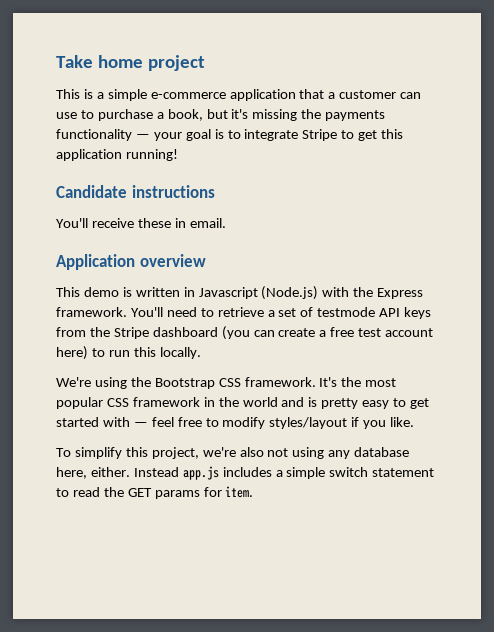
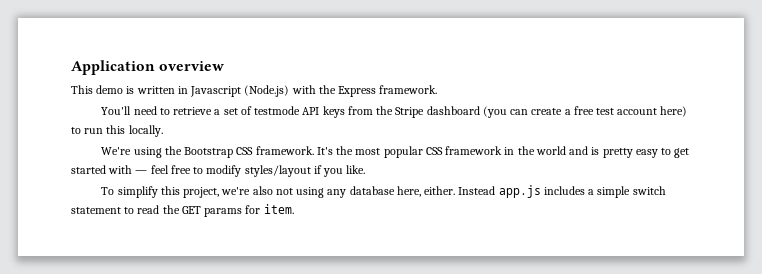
- Take home project
- This is a simple e-commerce application that a customer can use to purchase a book, but it's missing the payments functionality — your goal is to integrate Stripe to get this application running!
- Candidate instructions
- You'll receive these in email.
- This demo is written in Javascript (Node.js) with the Express framework. You'll need to retrieve a set of testmode API keys from the Stripe dashboard (you can create a free test account here) to run this locally.
+ This demo is written in Javascript (Node.js) with the Express framework.
+ You'll need to retrieve a set of testmode API keys from the Stripe dashboard (you can create a free test account here) to run this locally.

